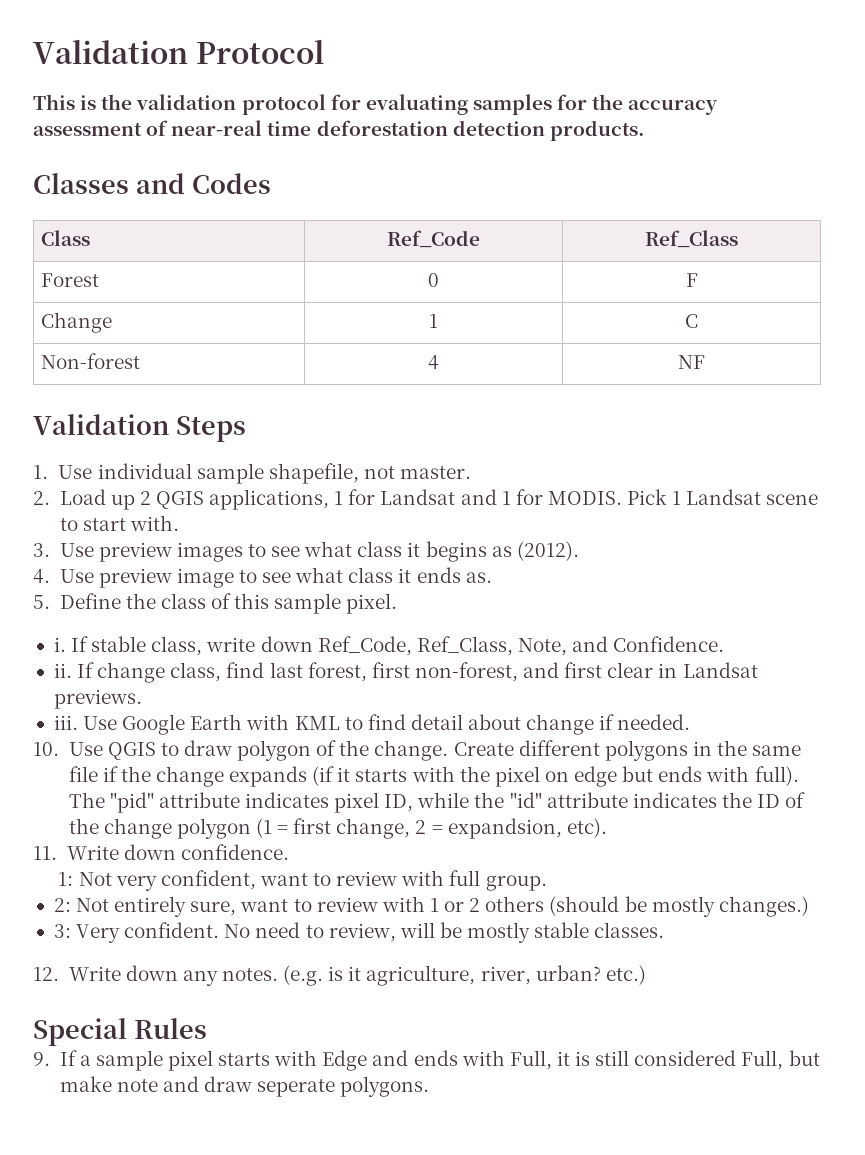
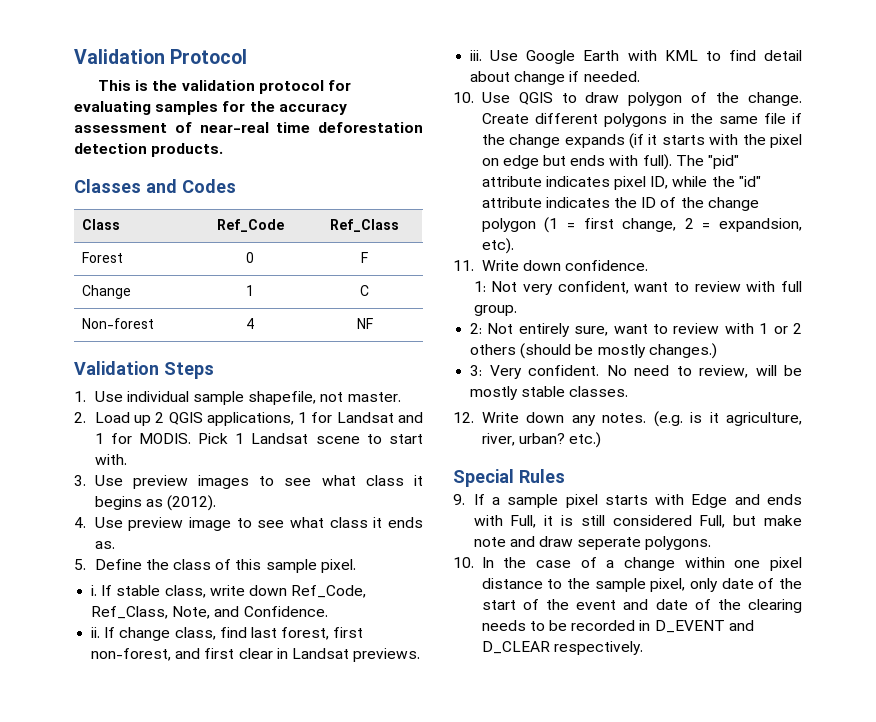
+ 10. In the case of a change within one pixel distance to the sample pixel, only date of the start of the event and date of the clearing needs to be recorded in D_EVENT and D_CLEAR respectively.

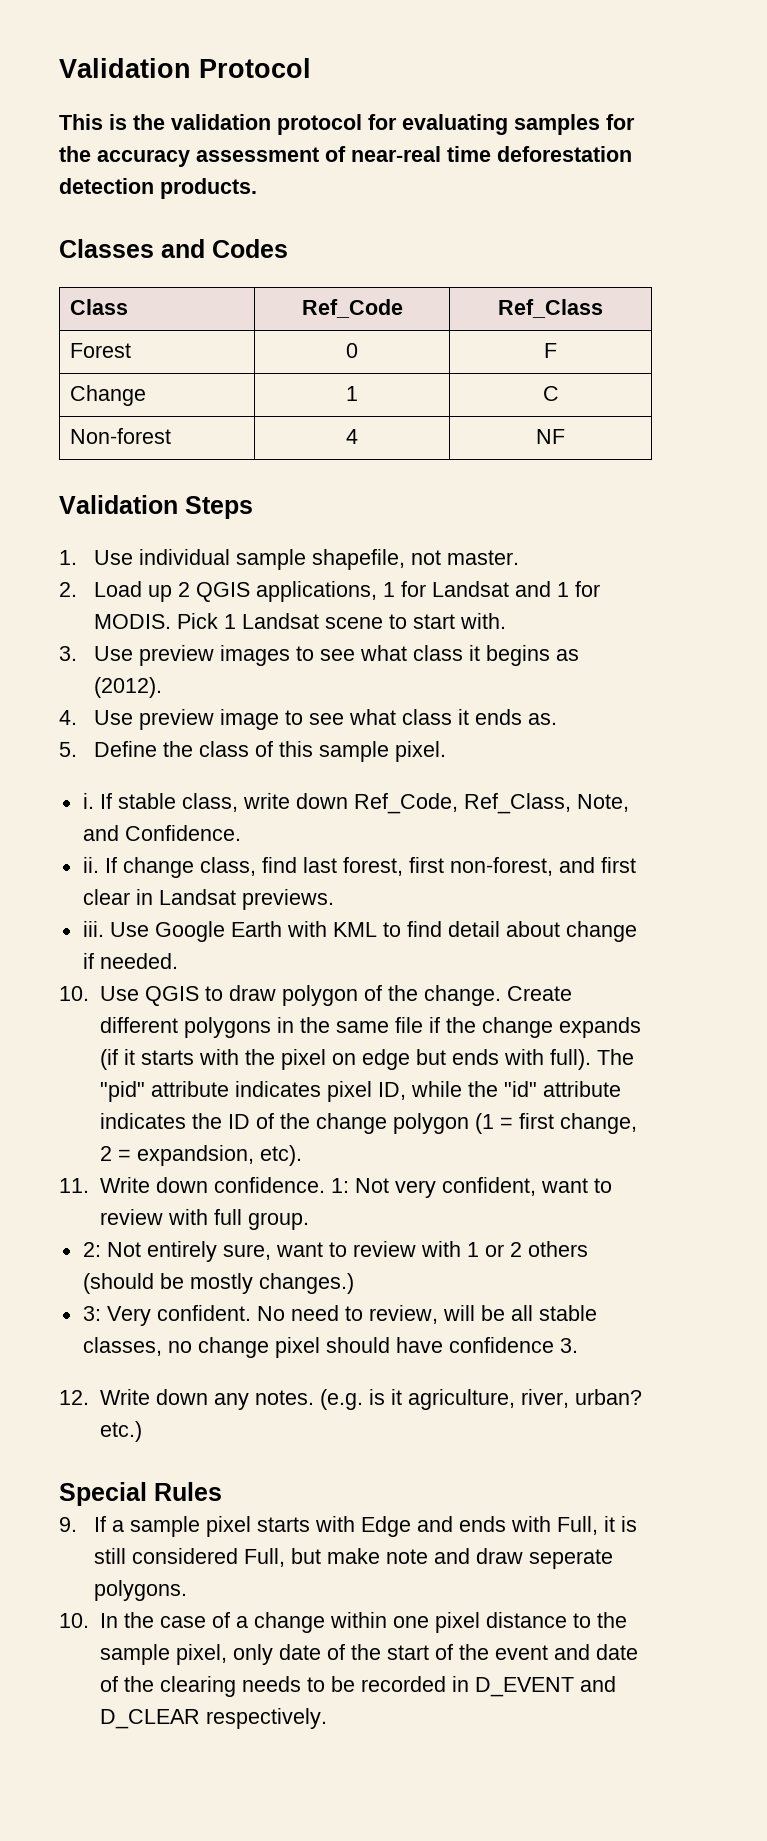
- 11. Write down confidence.
- 1: Not very confident, want to review with full group.
+ 11. Write down confidence. 1: Not very confident, want to review with full group.
- No need to review, will be mostly stable classes.
+ No need to review, will be all stable classes, no change pixel should have confidence 3.

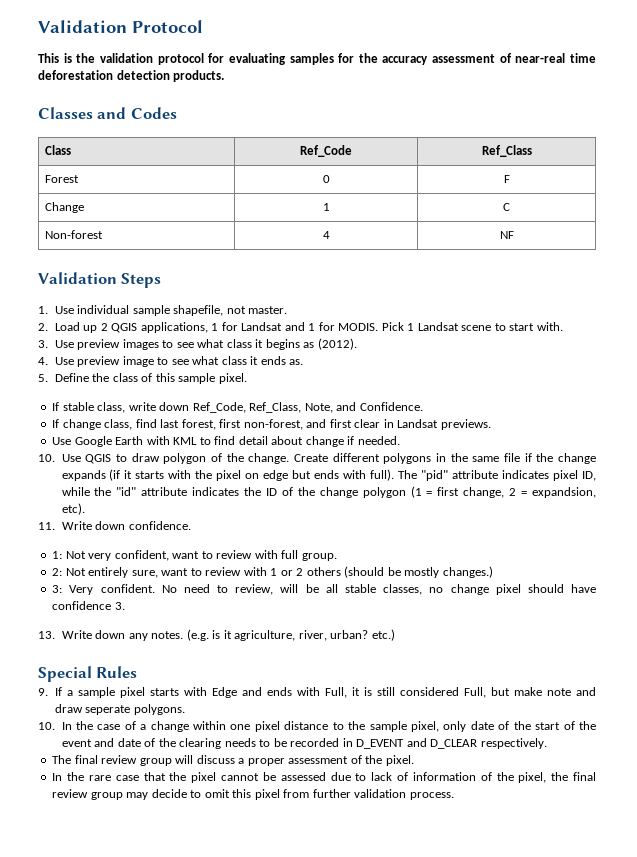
- i.
- ii.
- iii.
- 11. Write down confidence. 1: Not very confident, want to review with full group.
+ 11. Write down confidence.
+ 1: Not very confident, want to review with full group.
- 12. Write down any notes.
+ 13. Write down any notes.
+ The final review group will discuss a proper assessment of the pixel.
+ In the rare case that the pixel cannot be assessed due to lack of information of the pixel, the final review group may decide to omit this pixel from further validation process.

